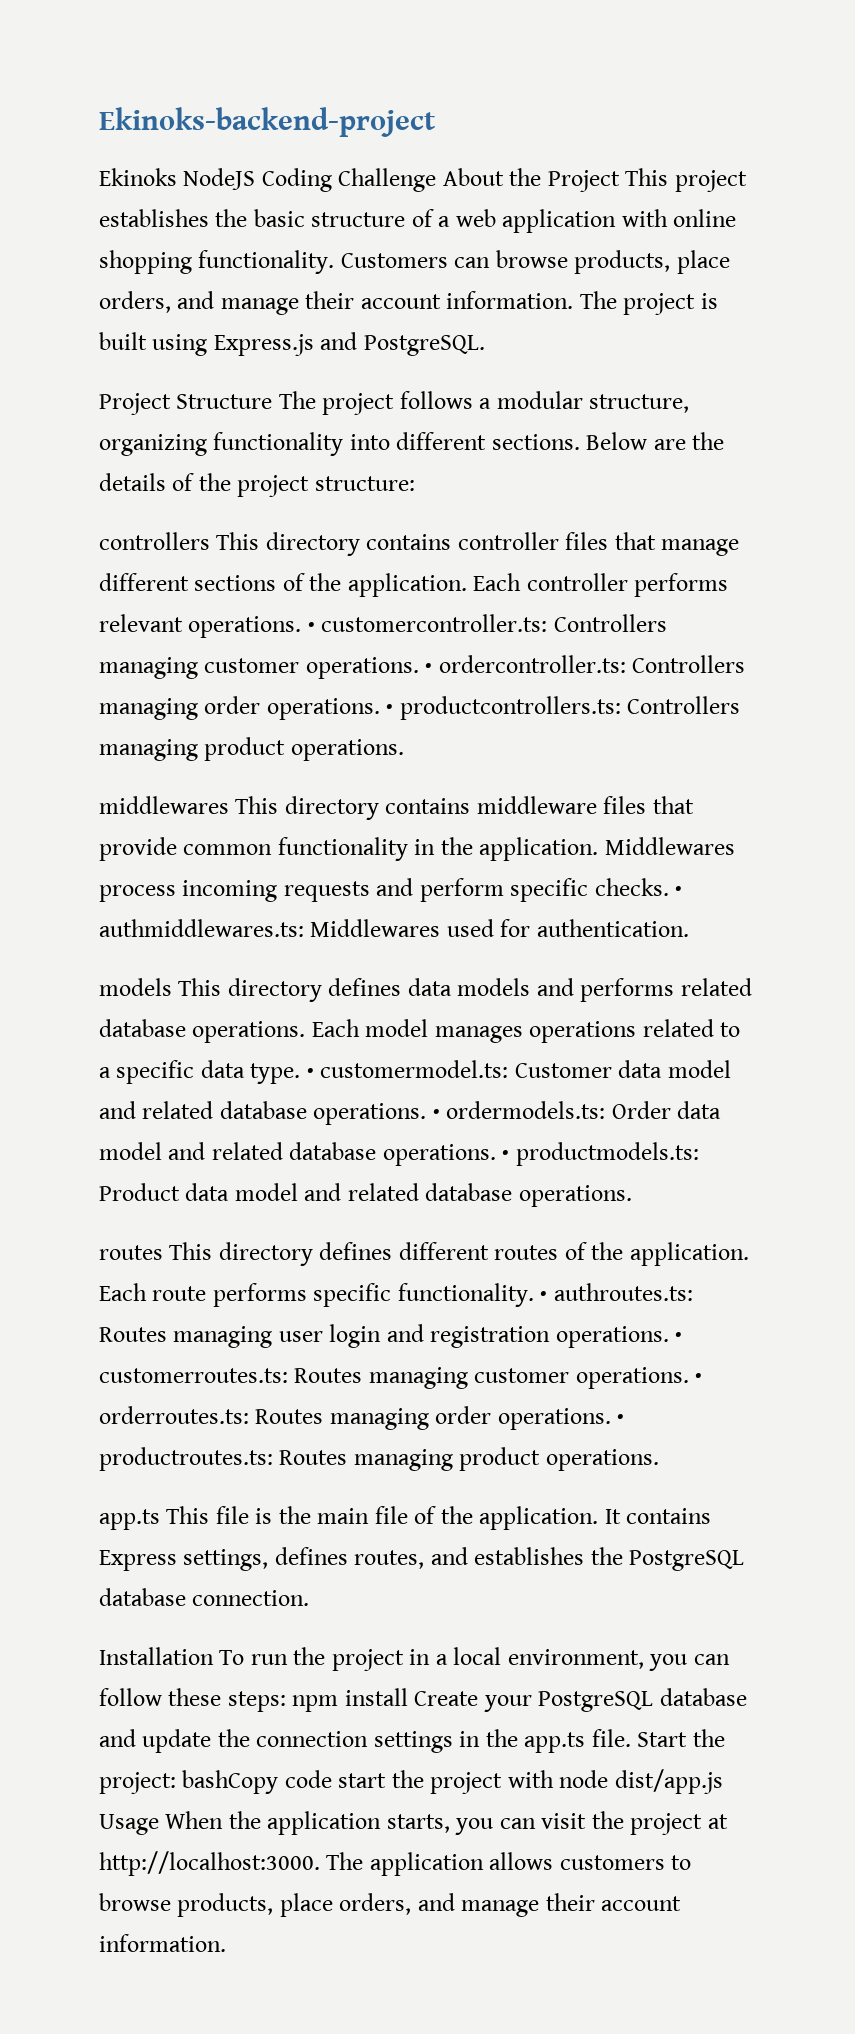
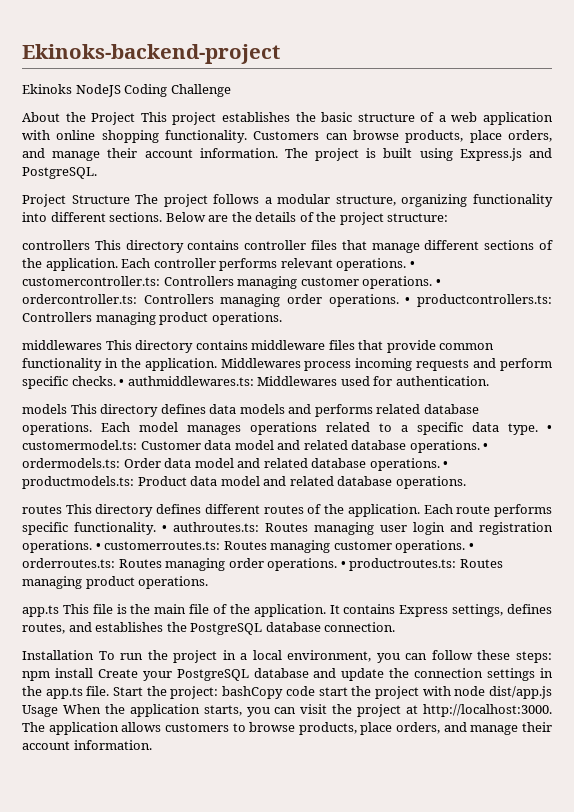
- Ekinoks NodeJS Coding Challenge About the Project This project establishes the basic structure of a web application with online shopping functionality.
+ Ekinoks NodeJS Coding Challenge
+ About the Project This project establishes the basic structure of a web application with online shopping functionality.

